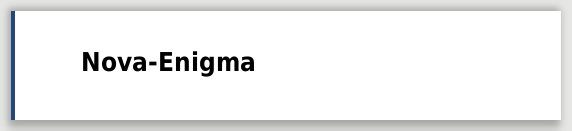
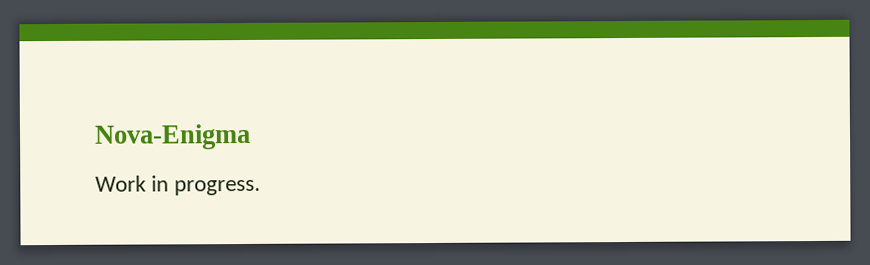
+ Work in progress.

